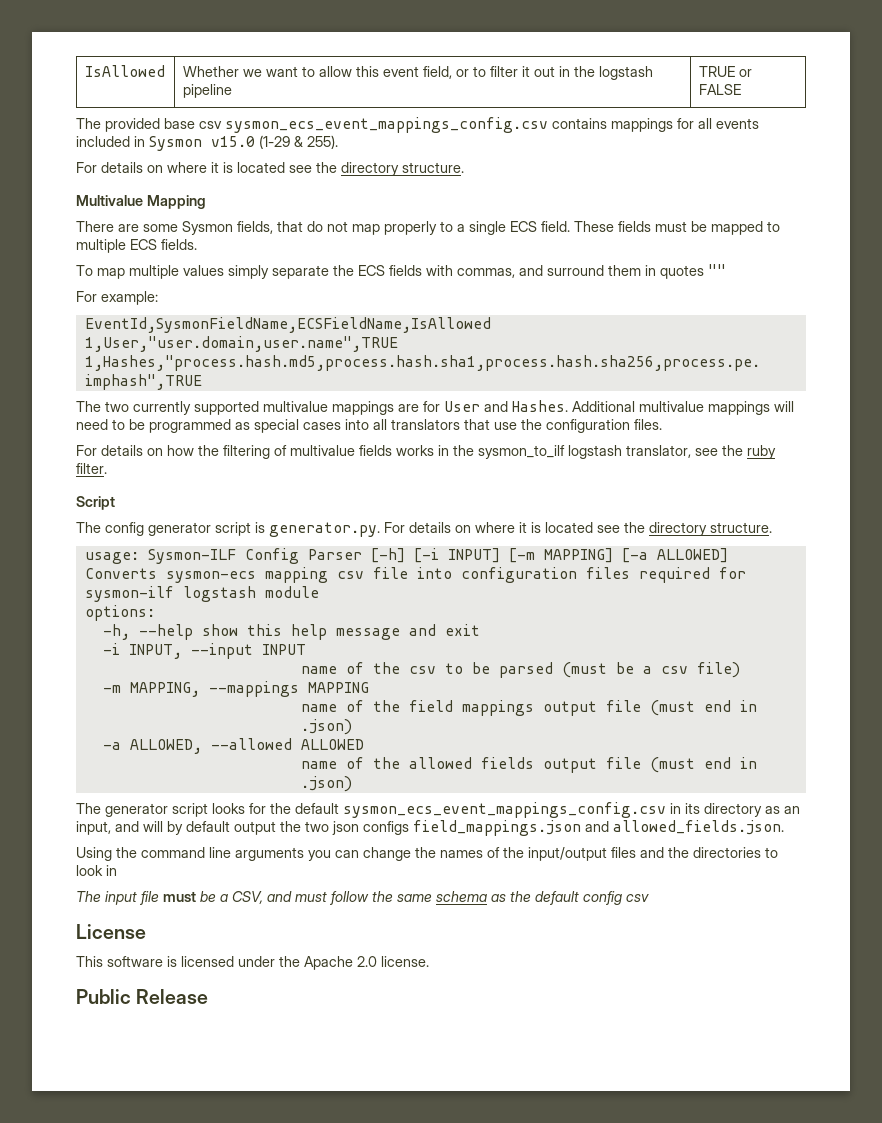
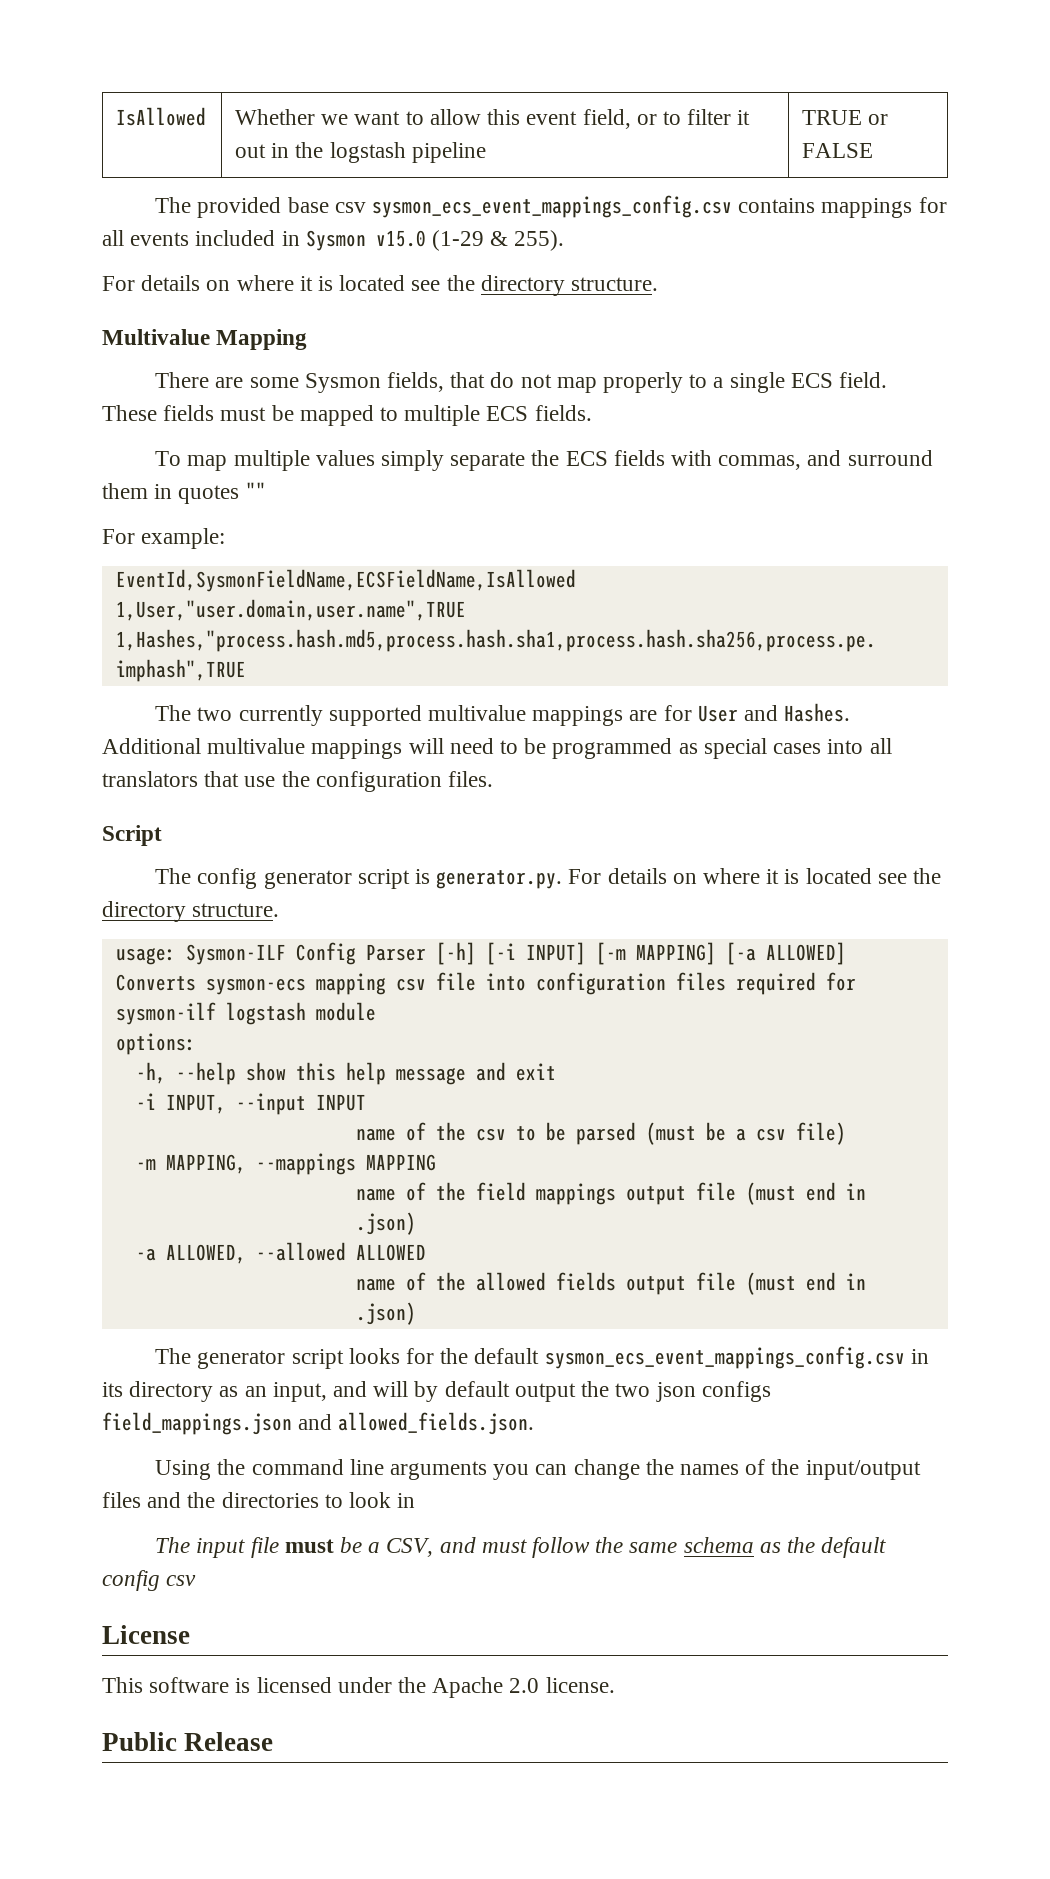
- For details on how the filtering of multivalue fields works in the sysmon_to_ilf logstash translator, see the ruby filter.

